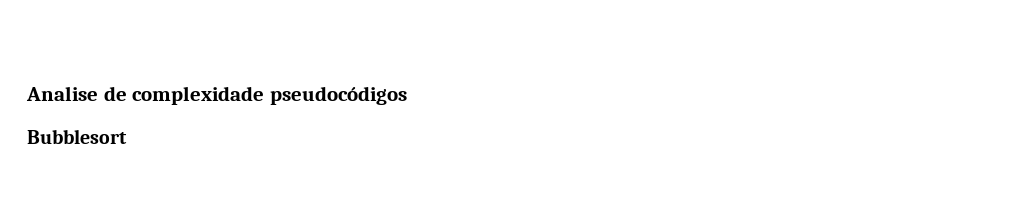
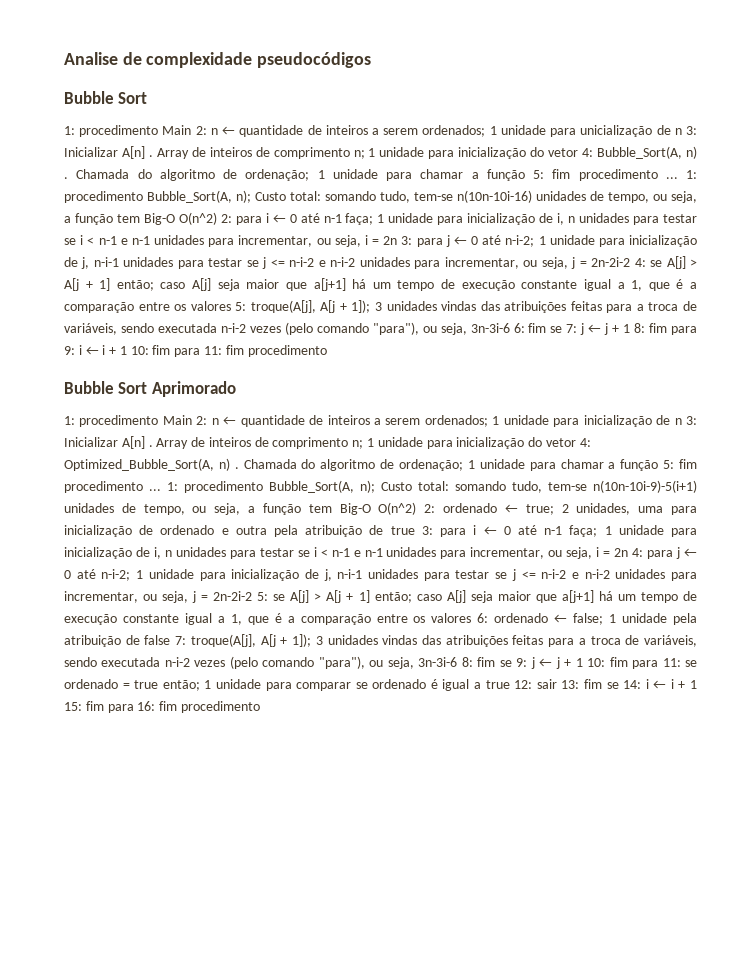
  Analise de complexidade pseudocódigos
- Bubblesort
+ Bubble Sort
+ 1: procedimento Main 2: n ← quantidade de inteiros a serem ordenados; 1 unidade para unicialização de n 3: Inicializar A[n] . Array de inteiros de comprimento n; 1 unidade para inicialização do vetor 4: Bubble_Sort(A, n) . Chamada do algoritmo de ordenação; 1 unidade para chamar a função 5: fim procedimento ... 1: procedimento Bubble_Sort(A, n); Custo total: somando tudo, tem-se n(10n-10i-16) unidades de tempo, ou seja, a função tem Big-O O(n^2) 2: para i ← 0 até n-1 faça; 1 unidade para inicialização de i, n unidades para testar se i < n-1 e n-1 unidades para incrementar, ou seja, i = 2n 3: para j ← 0 até n-i-2; 1 unidade para inicialização de j, n-i-1 unidades para testar se j <= n-i-2 e n-i-2 unidades para incrementar, ou seja, j = 2n-2i-2 4: se A[j] > A[j + 1] então; caso A[j] seja maior que a[j+1] há um tempo de execução constante igual a 1, que é a comparação entre os valores 5: troque(A[j], A[j + 1]); 3 unidades vindas das atribuições feitas para a troca de variáveis, sendo executada n-i-2 vezes (pelo comando "para"), ou seja, 3n-3i-6 6: fim se 7: j ← j + 1 8: fim para 9: i ← i + 1 10: fim para 11: fim procedimento
+ Bubble Sort Aprimorado
+ 1: procedimento Main 2: n ← quantidade de inteiros a serem ordenados; 1 unidade para inicialização de n 3: Inicializar A[n] . Array de inteiros de comprimento n; 1 unidade para inicialização do vetor 4: Optimized_Bubble_Sort(A, n) . Chamada do algoritmo de ordenação; 1 unidade para chamar a função 5: fim procedimento ... 1: procedimento Bubble_Sort(A, n); Custo total: somando tudo, tem-se n(10n-10i-9)-5(i+1) unidades de tempo, ou seja, a função tem Big-O O(n^2) 2: ordenado ← true; 2 unidades, uma para inicialização de ordenado e outra pela atribuição de true 3: para i ← 0 até n-1 faça; 1 unidade para inicialização de i, n unidades para testar se i < n-1 e n-1 unidades para incrementar, ou seja, i = 2n 4: para j ← 0 até n-i-2; 1 unidade para inicialização de j, n-i-1 unidades para testar se j <= n-i-2 e n-i-2 unidades para incrementar, ou seja, j = 2n-2i-2 5: se A[j] > A[j + 1] então; caso A[j] seja maior que a[j+1] há um tempo de execução constante igual a 1, que é a comparação entre os valores 6: ordenado ← false; 1 unidade pela atribuição de false 7: troque(A[j], A[j + 1]); 3 unidades vindas das atribuições feitas para a troca de variáveis, sendo executada n-i-2 vezes (pelo comando "para"), ou seja, 3n-3i-6 8: fim se 9: j ← j + 1 10: fim para 11: se ordenado = true então; 1 unidade para comparar se ordenado é igual a true 12: sair 13: fim se 14: i ← i + 1 15: fim para 16: fim procedimento

